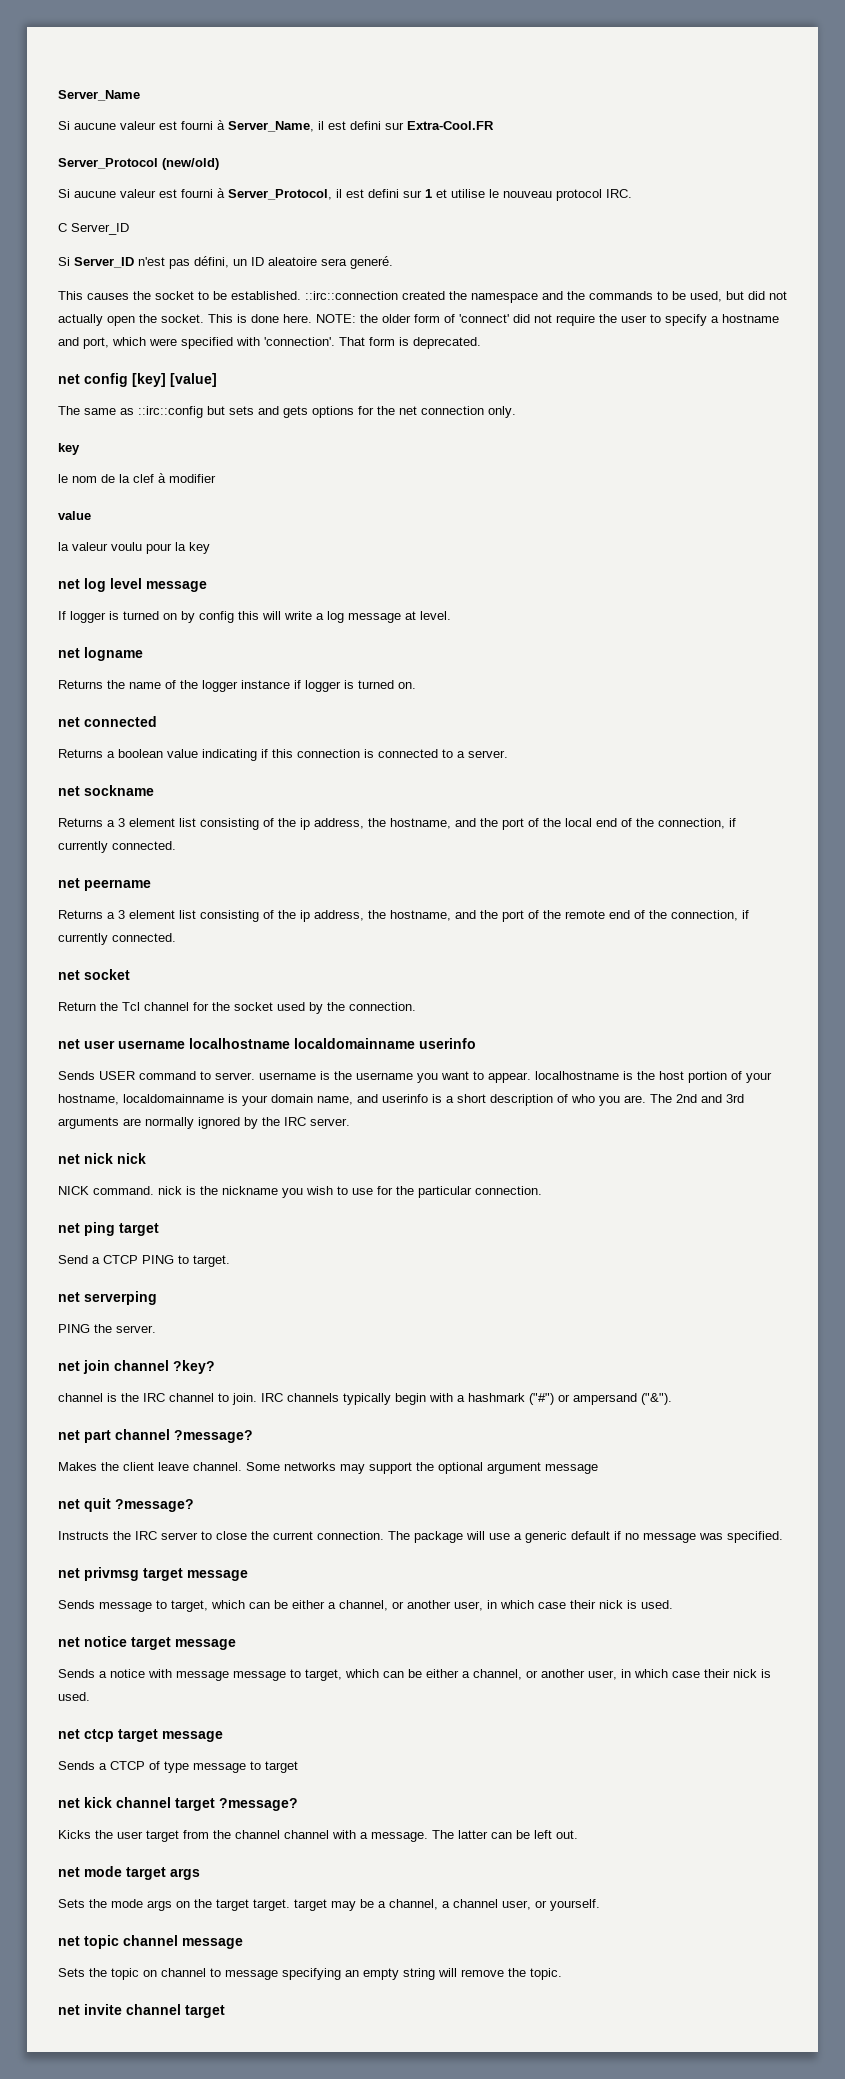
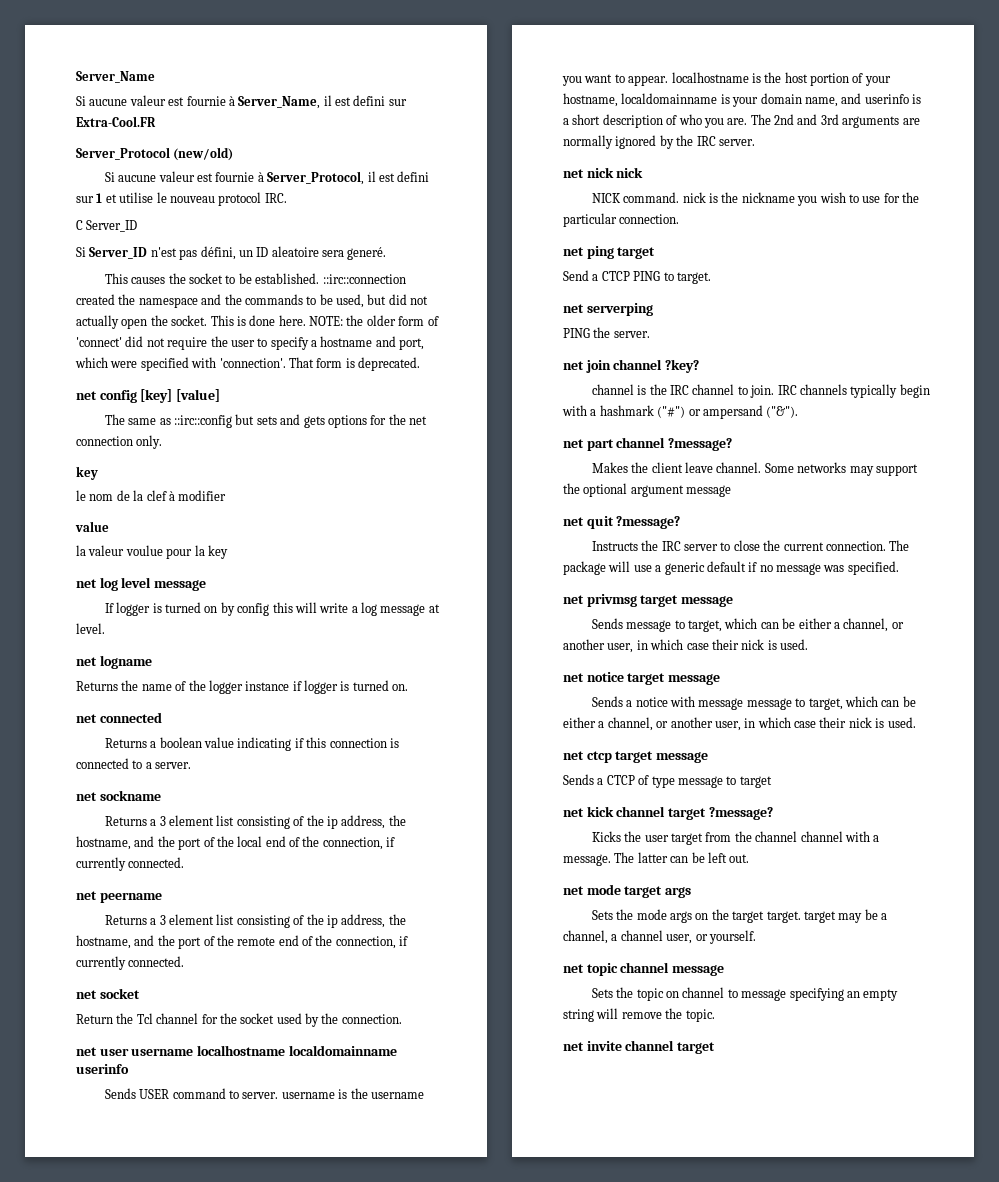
- Si aucune valeur est fourni à Server_Name, il est defini sur Extra-Cool.FR
+ Si aucune valeur est fournie à Server_Name, il est defini sur Extra-Cool.FR
- Si aucune valeur est fourni à Server_Protocol, il est defini sur 1 et utilise le nouveau protocol IRC.
+ Si aucune valeur est fournie à Server_Protocol, il est defini sur 1 et utilise le nouveau protocol IRC.
- la valeur voulu pour la key
+ la valeur voulue pour la key

